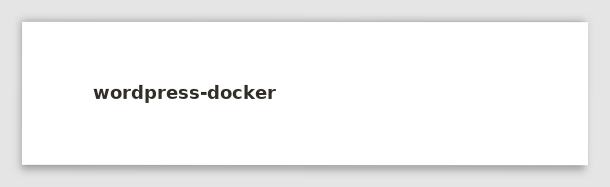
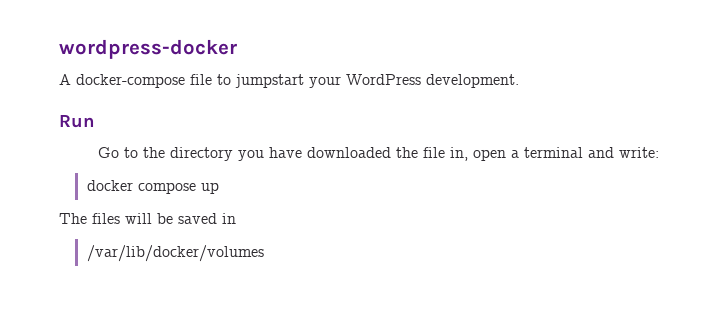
+ A docker-compose file to jumpstart your WordPress development.
+ Run
+ Go to the directory you have downloaded the file in, open a terminal and write:
+ docker compose up
+ The files will be saved in
+ /var/lib/docker/volumes

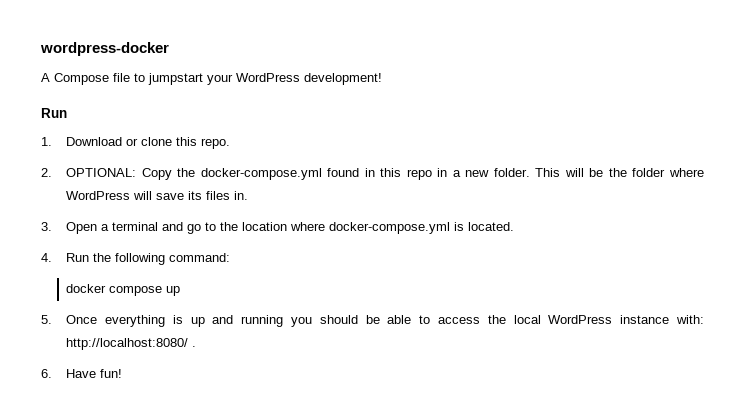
- A docker-compose file to jumpstart your WordPress development.
+ A Compose file to jumpstart your WordPress development!
- Go to the directory you have downloaded the file in, open a terminal and write:
+ 1. Download or clone this repo.
+ 2. OPTIONAL: Copy the docker-compose.yml found in this repo in a new folder. This will be the folder where WordPress will save its files in.
+ 3. Open a terminal and go to the location where docker-compose.yml is located.
+ 4. Run the following command:
  docker compose up
- The files will be saved in
- /var/lib/docker/volumes
+ 5. Once everything is up and running you should be able to access the local WordPress instance with: http://localhost:8080/ .
+ 6. Have fun!

